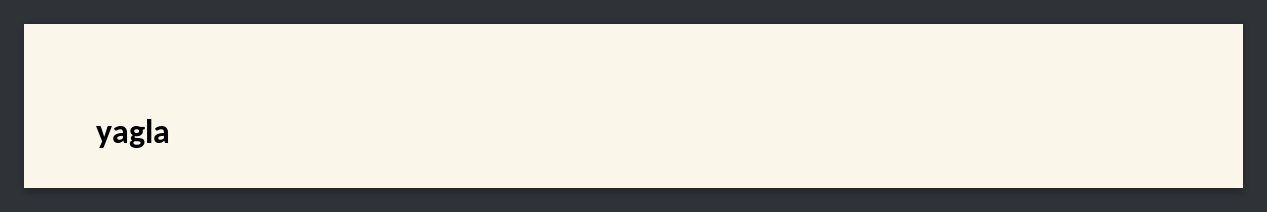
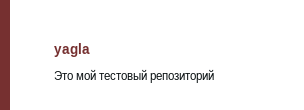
+ Это мой тестовый репозиторий

